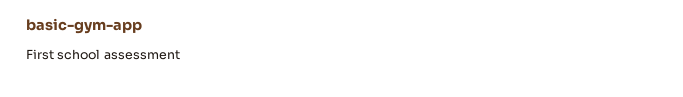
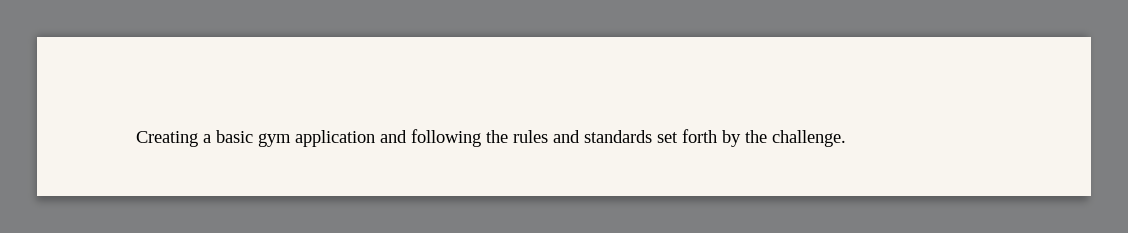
- basic-gym-app
- First school assessment
+ Creating a basic gym application and following the rules and standards set forth by the challenge.

